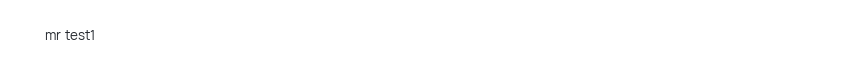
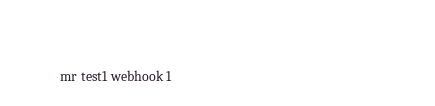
- mr test1
+ mr test1 webhook 1

